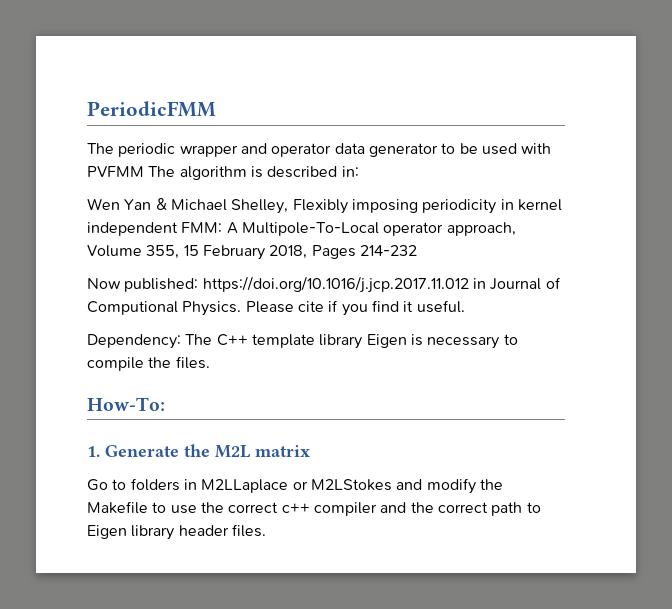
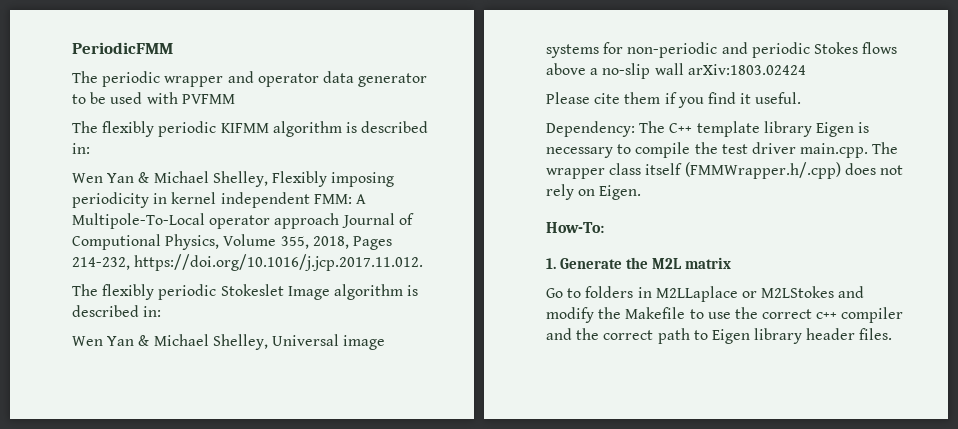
- The periodic wrapper and operator data generator to be used with PVFMM The algorithm is described in:
+ The periodic wrapper and operator data generator to be used with PVFMM
+ The flexibly periodic KIFMM algorithm is described in:
- Wen Yan & Michael Shelley, Flexibly imposing periodicity in kernel independent FMM: A Multipole-To-Local operator approach, Volume 355, 15 February 2018, Pages 214-232
- Now published: https://doi.org/10.1016/j.jcp.2017.11.012 in Journal of Computional Physics. Please cite if you find it useful.
+ Wen Yan & Michael Shelley, Flexibly imposing periodicity in kernel independent FMM: A Multipole-To-Local operator approach Journal of Computional Physics, Volume 355, 2018, Pages 214-232, https://doi.org/10.1016/j.jcp.2017.11.012.
+ The flexibly periodic Stokeslet Image algorithm is described in:
+ Wen Yan & Michael Shelley, Universal image systems for non-periodic and periodic Stokes flows above a no-slip wall arXiv:1803.02424
+ Please cite them if you find it useful.
- Dependency: The C++ template library Eigen is necessary to compile the files.
+ Dependency: The C++ template library Eigen is necessary to compile the test driver main.cpp. The wrapper class itself (FMMWrapper.h/.cpp) does not rely on Eigen.

